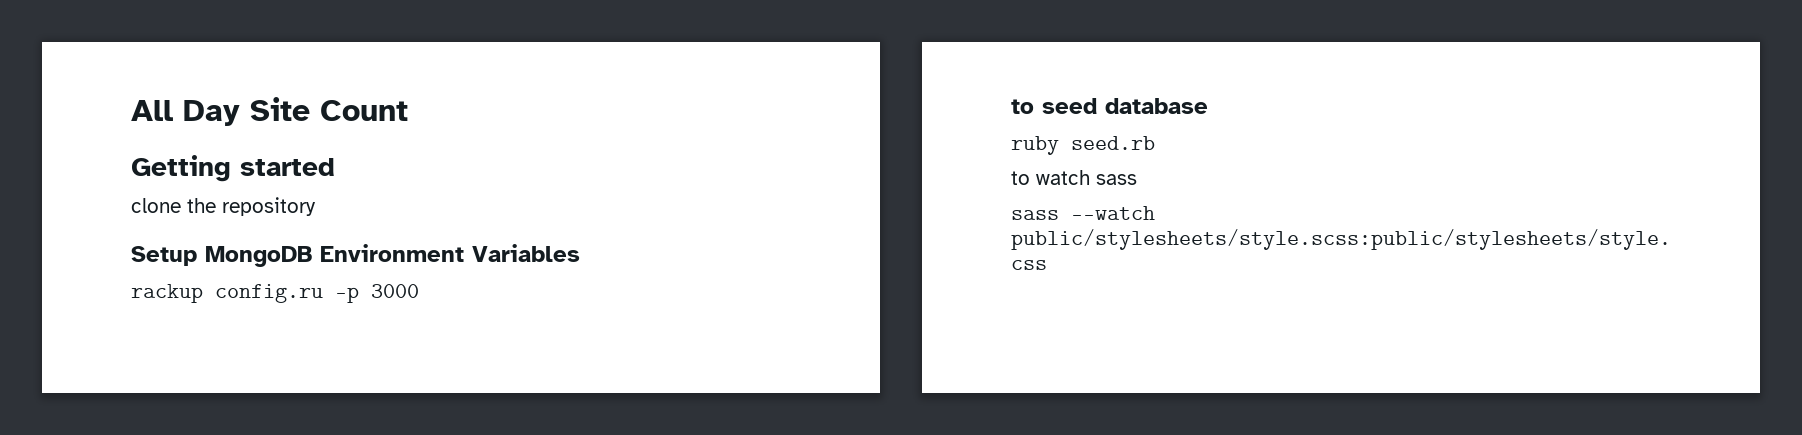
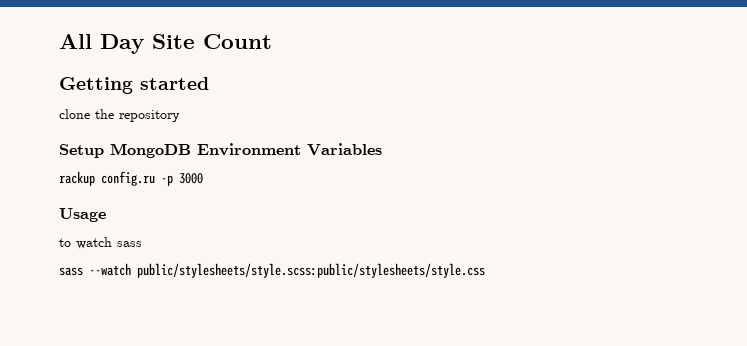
- to seed database
- ruby seed.rb
+ Usage

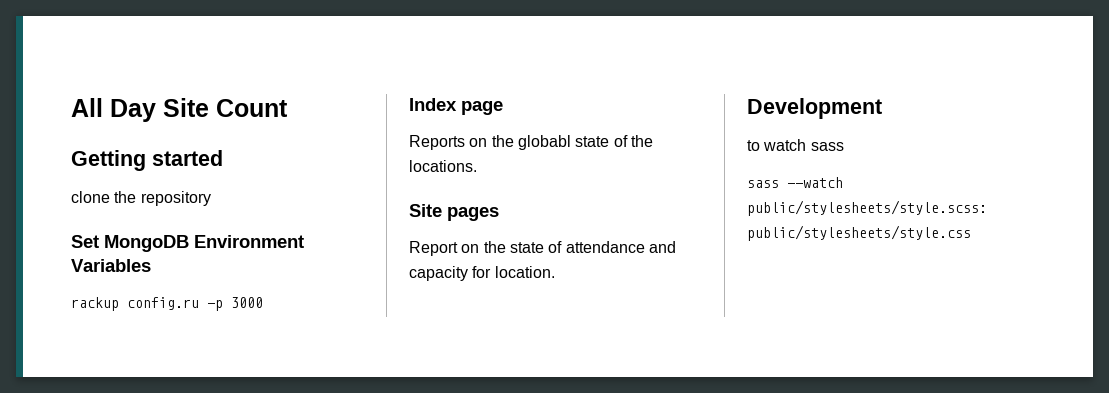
- Setup MongoDB Environment Variables
+ Set MongoDB Environment Variables
- Usage
+ Index page
+ Reports on the globabl state of the locations.
+ Site pages
+ Report on the state of attendance and capacity for location.
+ Development

